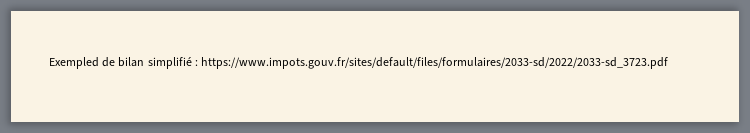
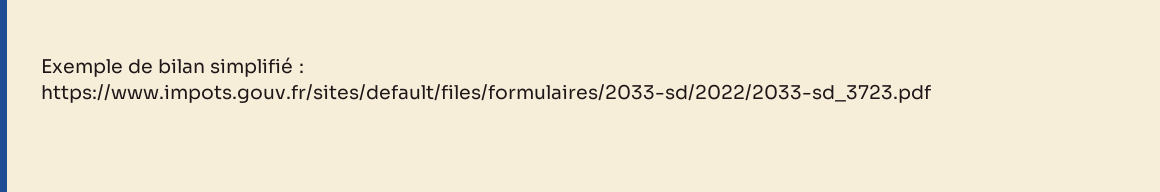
- Exempled de bilan simplifié : https://www.impots.gouv.fr/sites/default/files/formulaires/2033-sd/2022/2033-sd_3723.pdf
+ Exemple de bilan simplifié : https://www.impots.gouv.fr/sites/default/files/formulaires/2033-sd/2022/2033-sd_3723.pdf

